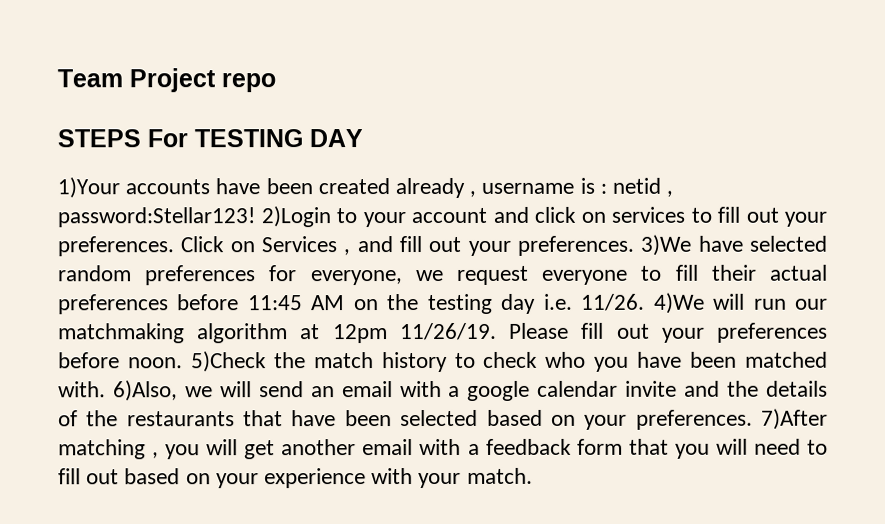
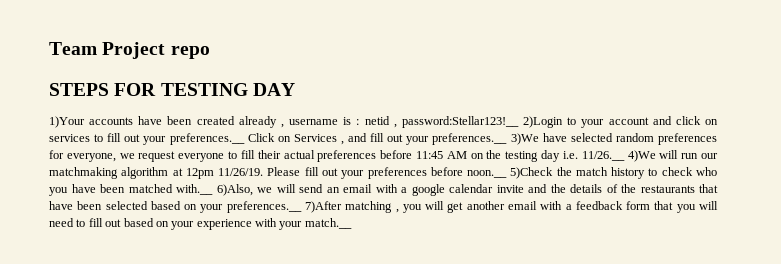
- STEPS For TESTING DAY
+ STEPS FOR TESTING DAY
- netid , password:Stellar123! 2)Login to your account and click on services to fill out your preferences. Click on Services , and fill out your preferences. 3)We have selected random preferences for everyone, we request everyone to fill their actual preferences before 11:45 AM on the testing day i.e. 11/26. 4)We will run our matchmaking algorithm at 12pm 11/26/19.
+ netid , password:Stellar123!__ 2)Login to your account and click on services to fill out your preferences.__ Click on Services , and fill out your preferences.__ 3)We have selected random preferences for everyone, we request everyone to fill their actual preferences before 11:45 AM on the testing day i.e. 11/26.__ 4)We will run our matchmaking algorithm at 12pm 11/26/19.
- Please fill out your preferences before noon. 5)Check the match history to check who you have been matched with. 6)Also, we will send an email with a google calendar invite and the details of the restaurants that have been selected based on your preferences. 7)After matching , you will get another email with a feedback form that you will need to fill out based on your experience with your match.
+ Please fill out your preferences before noon.__ 5)Check the match history to check who you have been matched with.__ 6)Also, we will send an email with a google calendar invite and the details of the restaurants that have been selected based on your preferences.__ 7)After matching , you will get another email with a feedback form that you will need to fill out based on your experience with your match.__

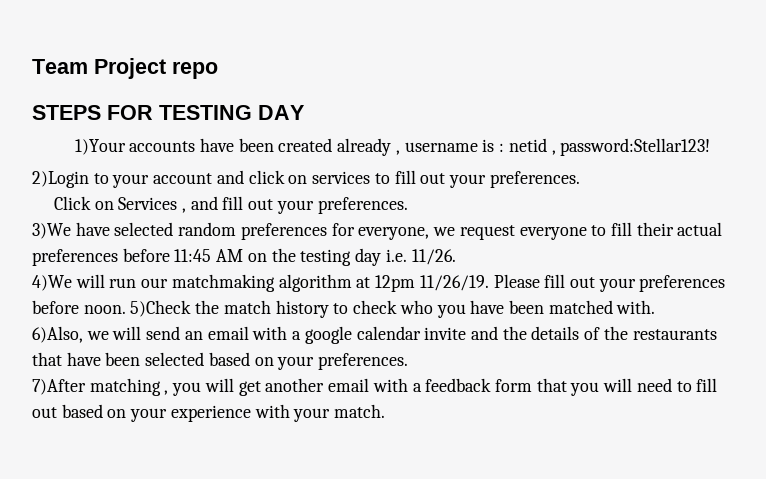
- netid , password:Stellar123!__ 2)Login to your account and click on services to fill out your preferences.__ Click on Services , and fill out your preferences.__ 3)We have selected random preferences for everyone, we request everyone to fill their actual preferences before 11:45 AM on the testing day i.e. 11/26.__ 4)We will run our matchmaking algorithm at 12pm 11/26/19.
+ netid , password:Stellar123!
+ 2)Login to your account and click on services to fill out your preferences.
+ Click on Services , and fill out your preferences.
+ 3)We have selected random preferences for everyone, we request everyone to fill their actual preferences before 11:45 AM on the testing day i.e. 11/26.
+ 4)We will run our matchmaking algorithm at 12pm 11/26/19.
- Please fill out your preferences before noon.__ 5)Check the match history to check who you have been matched with.__ 6)Also, we will send an email with a google calendar invite and the details of the restaurants that have been selected based on your preferences.__ 7)After matching , you will get another email with a feedback form that you will need to fill out based on your experience with your match.__
+ Please fill out your preferences before noon. 5)Check the match history to check who you have been matched with.
+ 6)Also, we will send an email with a google calendar invite and the details of the restaurants that have been selected based on your preferences.
+ 7)After matching , you will get another email with a feedback form that you will need to fill out based on your experience with your match.

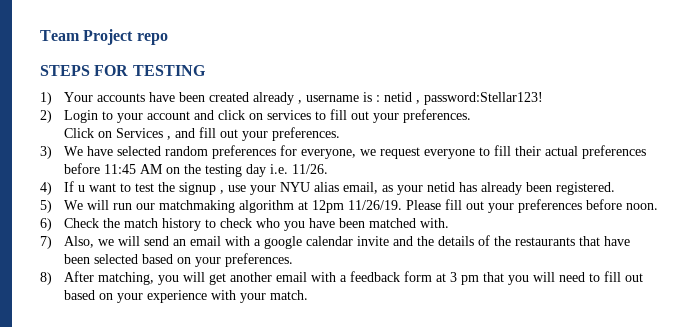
- STEPS FOR TESTING DAY
- 1)Your accounts have been created already , username is : netid , password:Stellar123!
+ STEPS FOR TESTING
+ 1) Your accounts have been created already , username is : netid , password:Stellar123!
- 2)Login to your account and click on services to fill out your preferences.
+ 2) Login to your account and click on services to fill out your preferences.
- 3)We have selected random preferences for everyone, we request everyone to fill their actual preferences before 11:45 AM on the testing day i.e. 11/26.
+ 3) We have selected random preferences for everyone, we request everyone to fill their actual preferences before 11:45 AM on the testing day i.e. 11/26.
- 4)We will run our matchmaking algorithm at 12pm 11/26/19.
+ 4) If u want to test the signup , use your NYU alias email, as your netid has already been registered.
+ 5) We will run our matchmaking algorithm at 12pm 11/26/19.
- Please fill out your preferences before noon. 5)Check the match history to check who you have been matched with.
+ Please fill out your preferences before noon.
+ 6) Check the match history to check who you have been matched with.
- 6)Also, we will send an email with a google calendar invite and the details of the restaurants that have been selected based on your preferences.
+ 7) Also, we will send an email with a google calendar invite and the details of the restaurants that have been selected based on your preferences.
- 7)After matching , you will get another email with a feedback form that you will need to fill out based on your experience with your match.
+ 8) After matching, you will get another email with a feedback form at 3 pm that you will need to fill out based on your experience with your match.

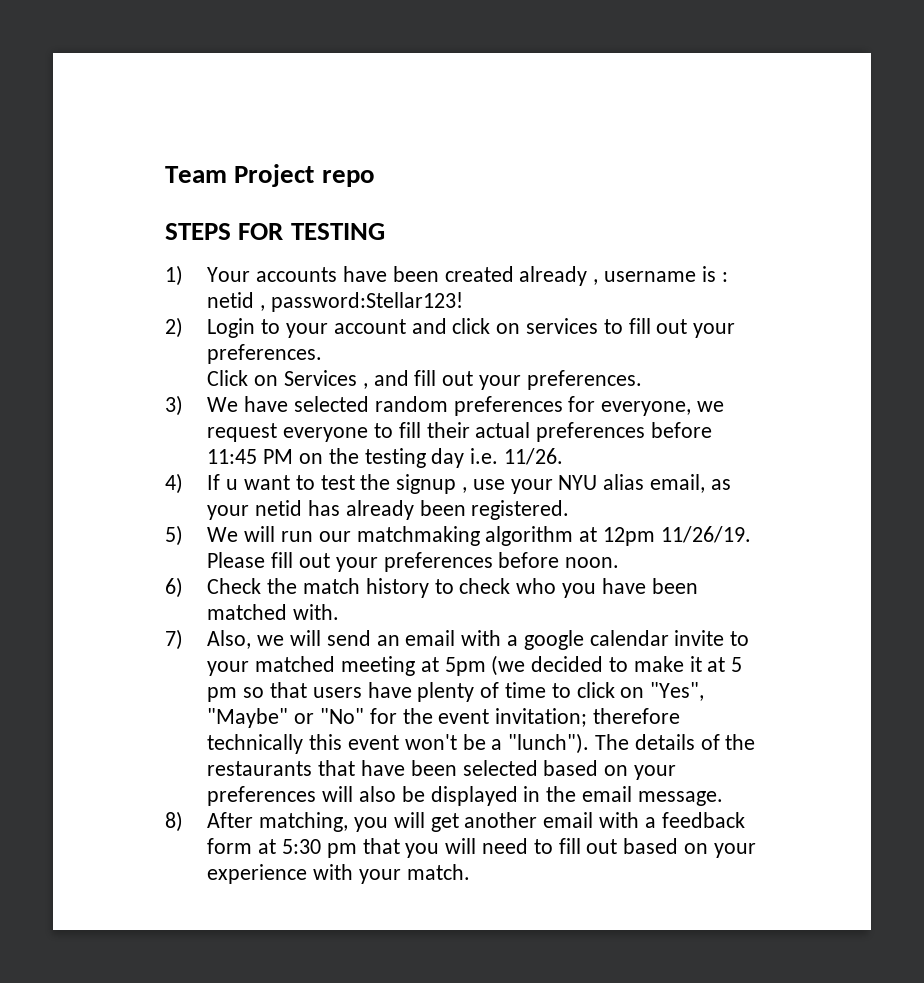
- 3) We have selected random preferences for everyone, we request everyone to fill their actual preferences before 11:45 AM on the testing day i.e. 11/26.
+ 3) We have selected random preferences for everyone, we request everyone to fill their actual preferences before 11:45 PM on the testing day i.e. 11/26.
- 7) Also, we will send an email with a google calendar invite and the details of the restaurants that have been selected based on your preferences.
+ 7) Also, we will send an email with a google calendar invite to your matched meeting at 5pm (we decided to make it at 5 pm so that users have plenty of time to click on "Yes", "Maybe" or "No" for the event invitation; therefore technically this event won't be a "lunch"). The details of the restaurants that have been selected based on your preferences will also be displayed in the email message.
- 8) After matching, you will get another email with a feedback form at 3 pm that you will need to fill out based on your experience with your match.
+ 8) After matching, you will get another email with a feedback form at 5:30 pm that you will need to fill out based on your experience with your match.

